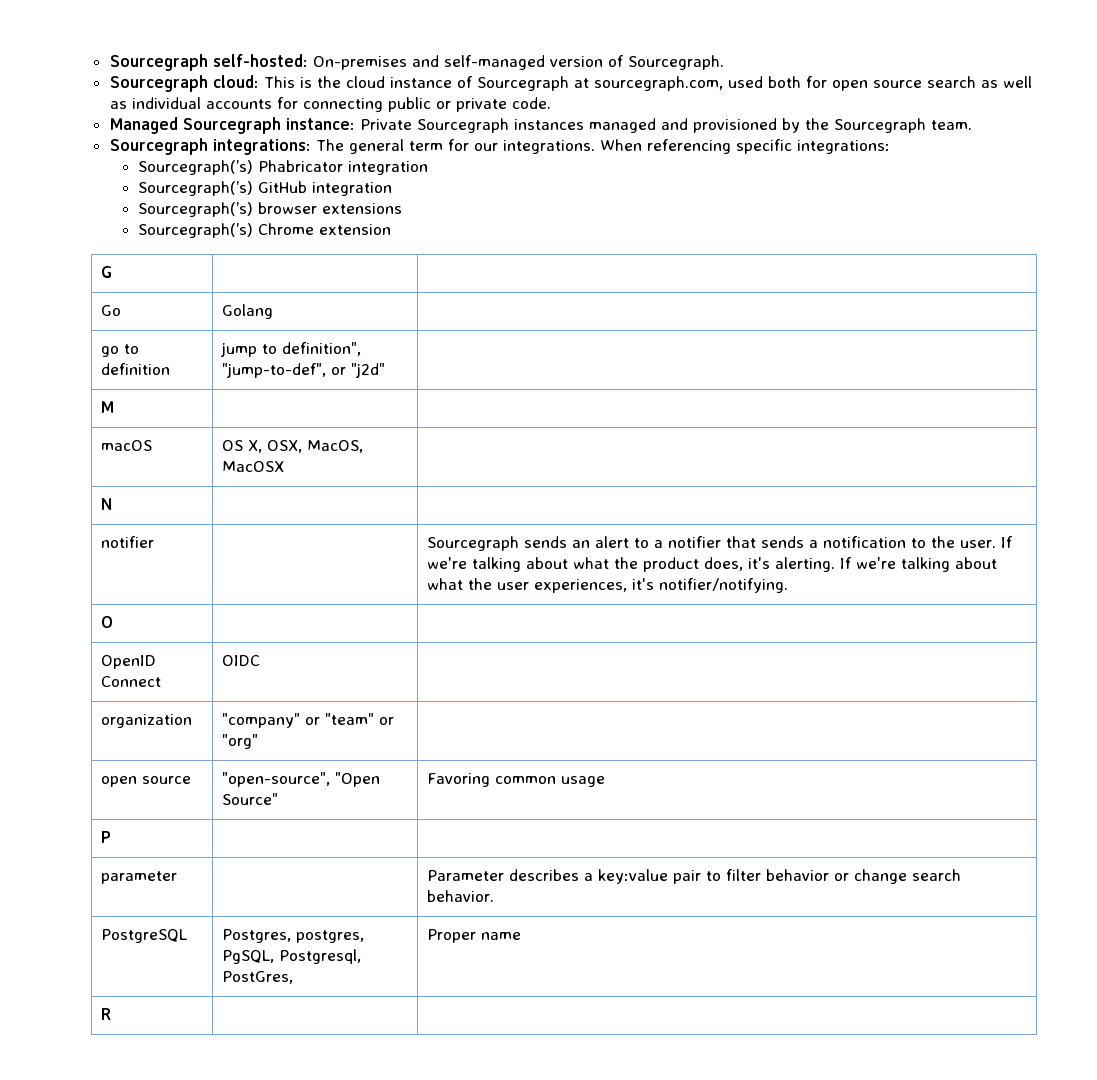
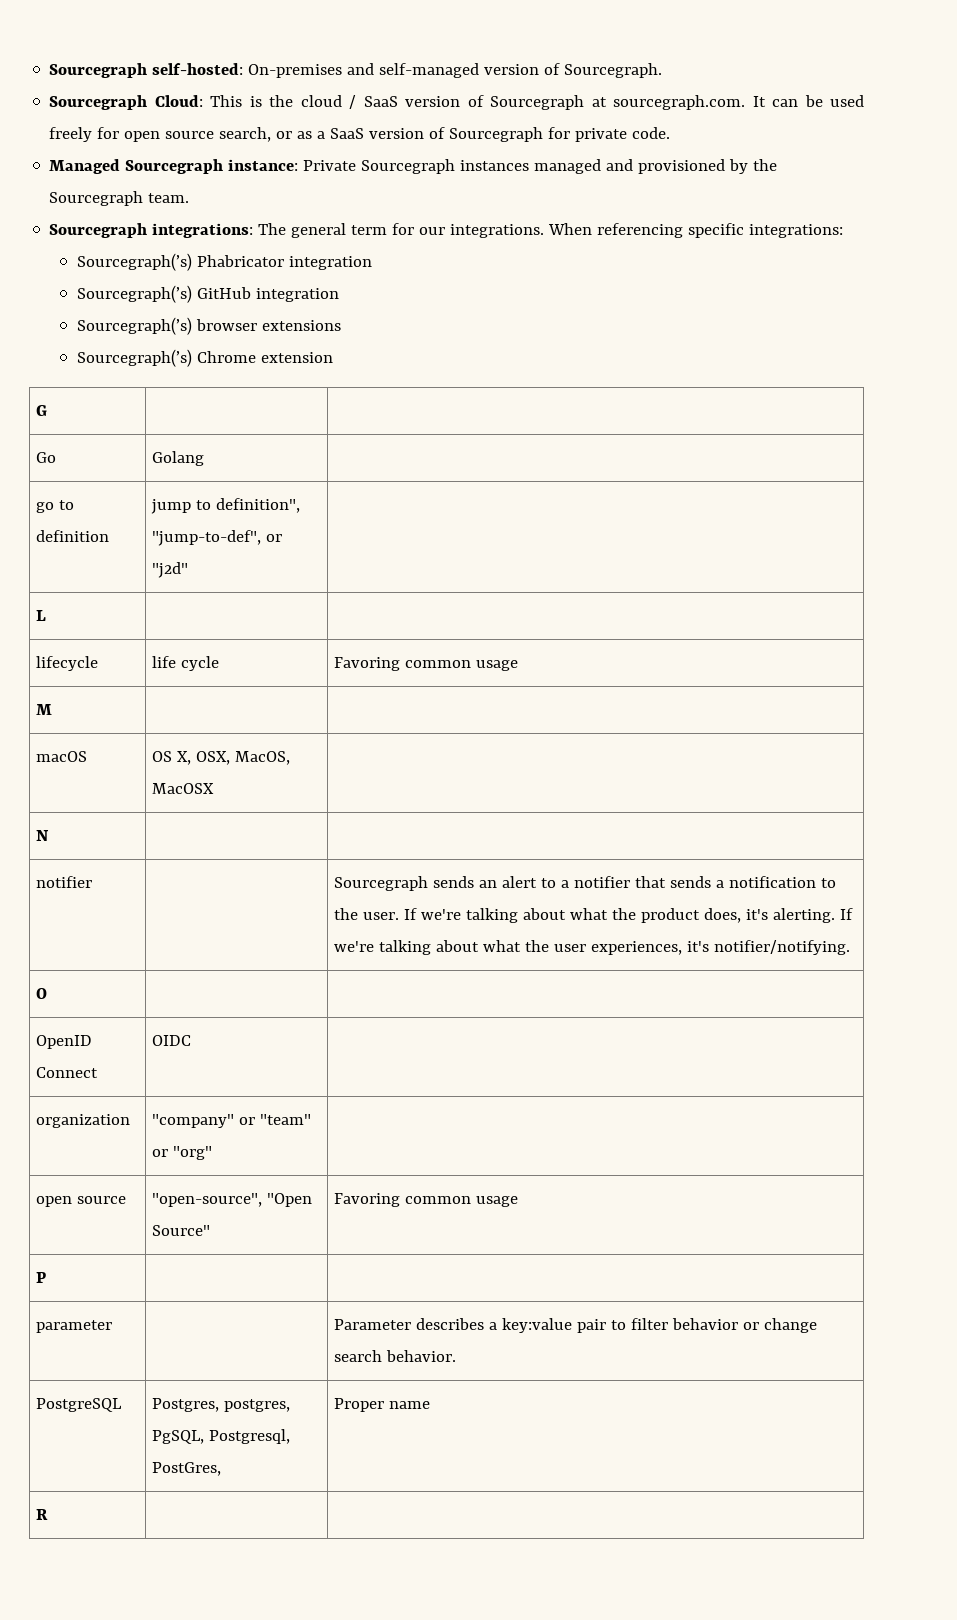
- Sourcegraph cloud: This is the cloud instance of Sourcegraph at sourcegraph.com, used both for open source search as well as individual accounts for connecting public or private code.
+ Sourcegraph Cloud: This is the cloud / SaaS version of Sourcegraph at sourcegraph.com. It can be used freely for open source search, or as a SaaS version of Sourcegraph for private code.
+ L | |
+ lifecycle | life cycle | Favoring common usage

